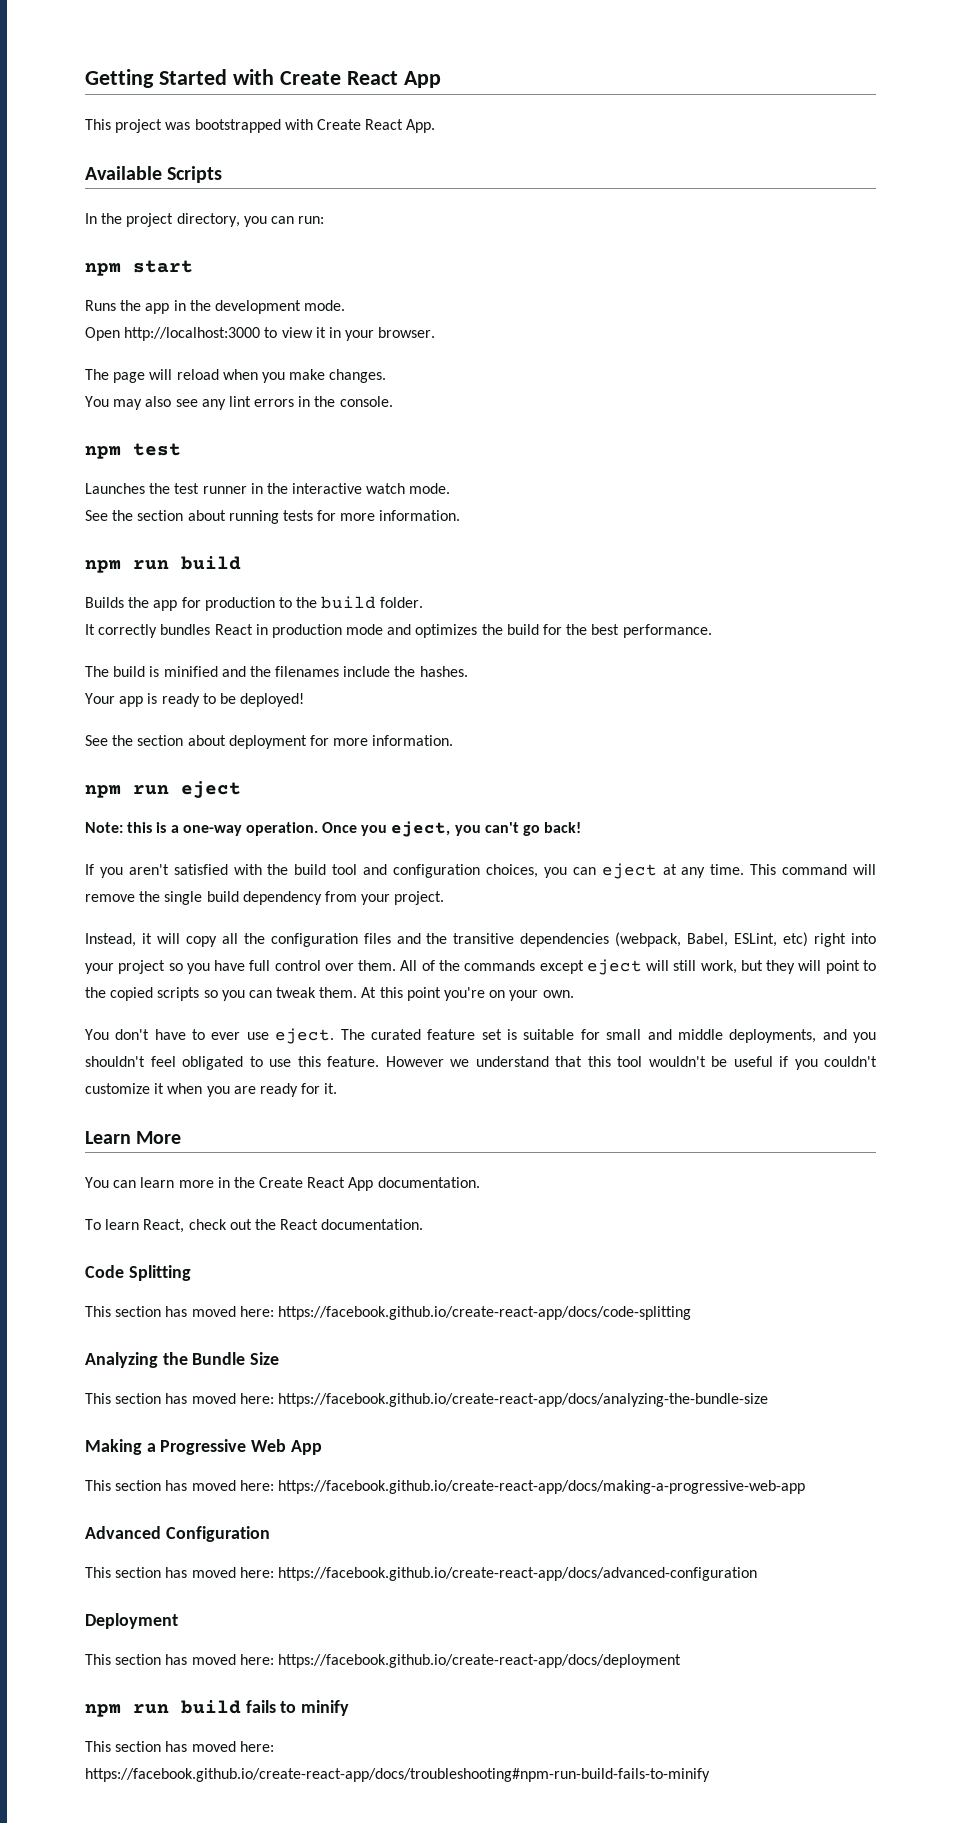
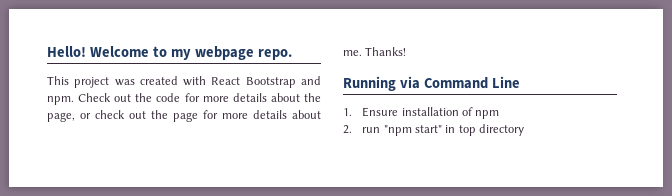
- Getting Started with Create React App
- This project was bootstrapped with Create React App.
- Available Scripts
- In the project directory, you can run:
- npm start
- Runs the app in the development mode.
- Open http://localhost:3000 to view it in your browser.
- The page will reload when you make changes.
- You may also see any lint errors in the console.
- npm test
- Launches the test runner in the interactive watch mode.
- See the section about running tests for more information.
- npm run build
- Builds the app for production to the build folder.
- It correctly bundles React in production mode and optimizes the build for the best performance.
- The build is minified and the filenames include the hashes.
- Your app is ready to be deployed!
- See the section about deployment for more information.
- npm run eject
- Note: this is a one-way operation. Once you eject, you can't go back!
- If you aren't satisfied with the build tool and configuration choices, you can eject at any time. This command will remove the single build dependency from your project.
- Instead, it will copy all the configuration files and the transitive dependencies (webpack, Babel, ESLint, etc) right into your project so you have full control over them. All of the commands except eject will still work, but they will point to the copied scripts so you can tweak them. At this point you're on your own.
- You don't have to ever use eject. The curated feature set is suitable for small and middle deployments, and you shouldn't feel obligated to use this feature. However we understand that this tool wouldn't be useful if you couldn't customize it when you are ready for it.
- Learn More
- You can learn more in the Create React App documentation.
- To learn React, check out the React documentation.
- Code Splitting
- This section has moved here: https://facebook.github.io/create-react-app/docs/code-splitting
- Analyzing the Bundle Size
- This section has moved here: https://facebook.github.io/create-react-app/docs/analyzing-the-bundle-size
- Making a Progressive Web App
- This section has moved here: https://facebook.github.io/create-react-app/docs/making-a-progressive-web-app
- Advanced Configuration
- This section has moved here: https://facebook.github.io/create-react-app/docs/advanced-configuration
- Deployment
- This section has moved here: https://facebook.github.io/create-react-app/docs/deployment
- npm run build fails to minify
- This section has moved here: https://facebook.github.io/create-react-app/docs/troubleshooting#npm-run-build-fails-to-minify
+ Hello! Welcome to my webpage repo.
+ This project was created with React Bootstrap and npm. Check out the code for more details about the page, or check out the page for more details about me. Thanks!
+ Running via Command Line
+ 1. Ensure installation of npm
+ 2. run "npm start" in top directory

